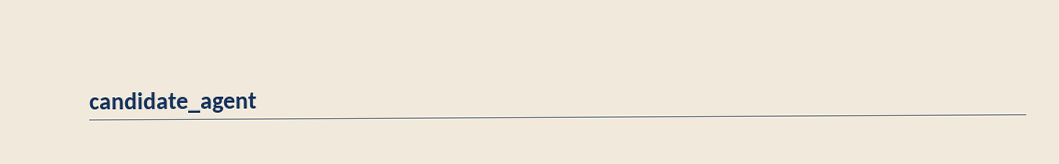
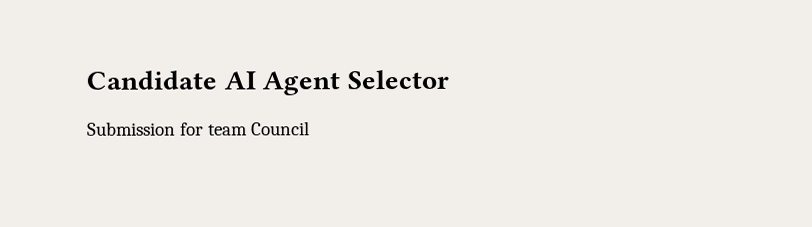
- candidate_agent
+ Candidate AI Agent Selector
+ Submission for team Council

